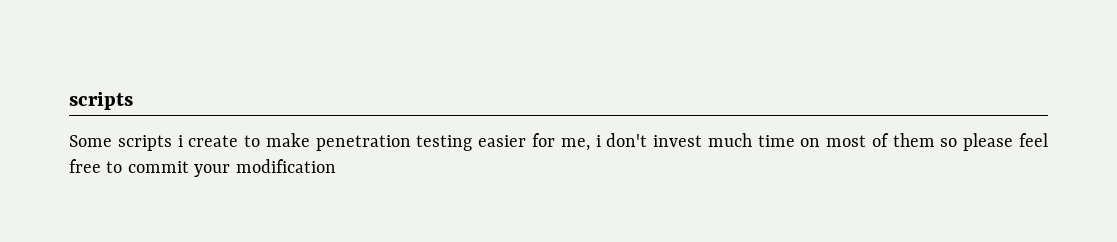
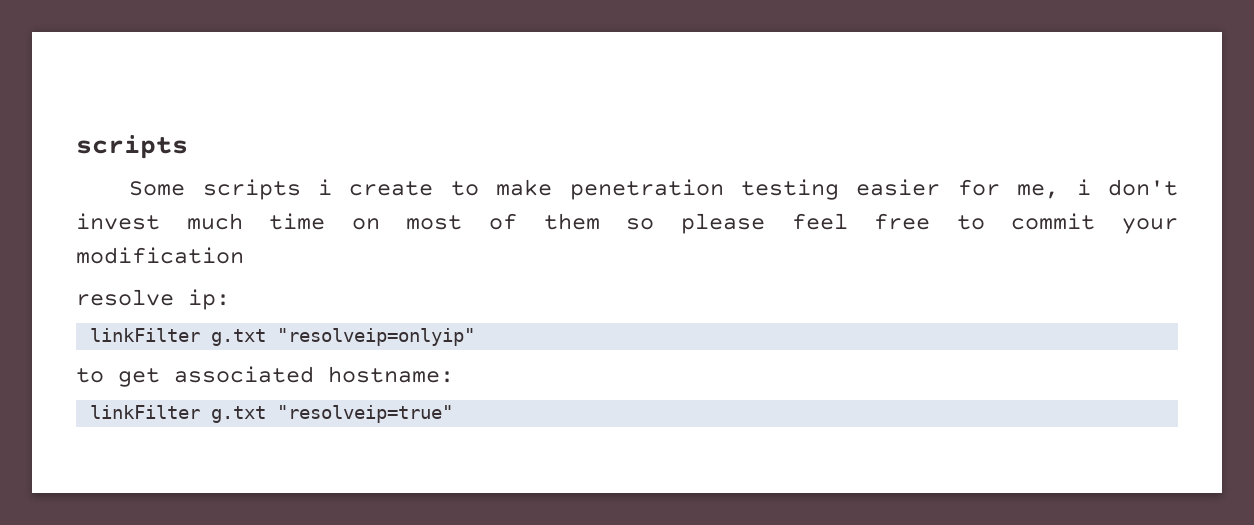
+ resolve ip:
+ linkFilter g.txt "resolveip=onlyip"
+ to get associated hostname:
+ linkFilter g.txt "resolveip=true"

